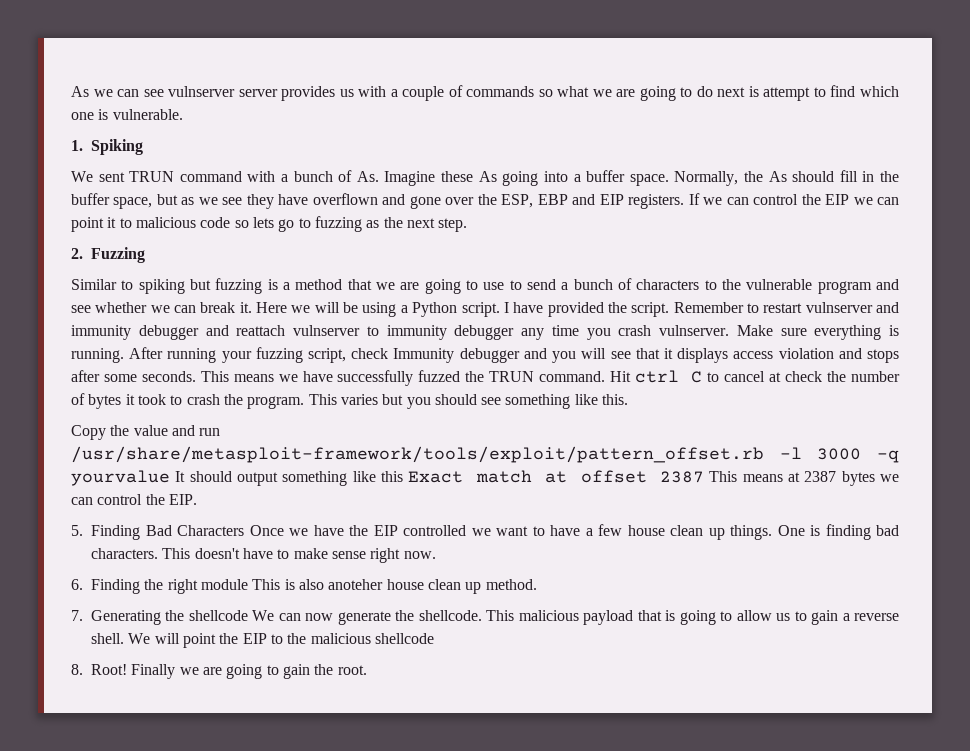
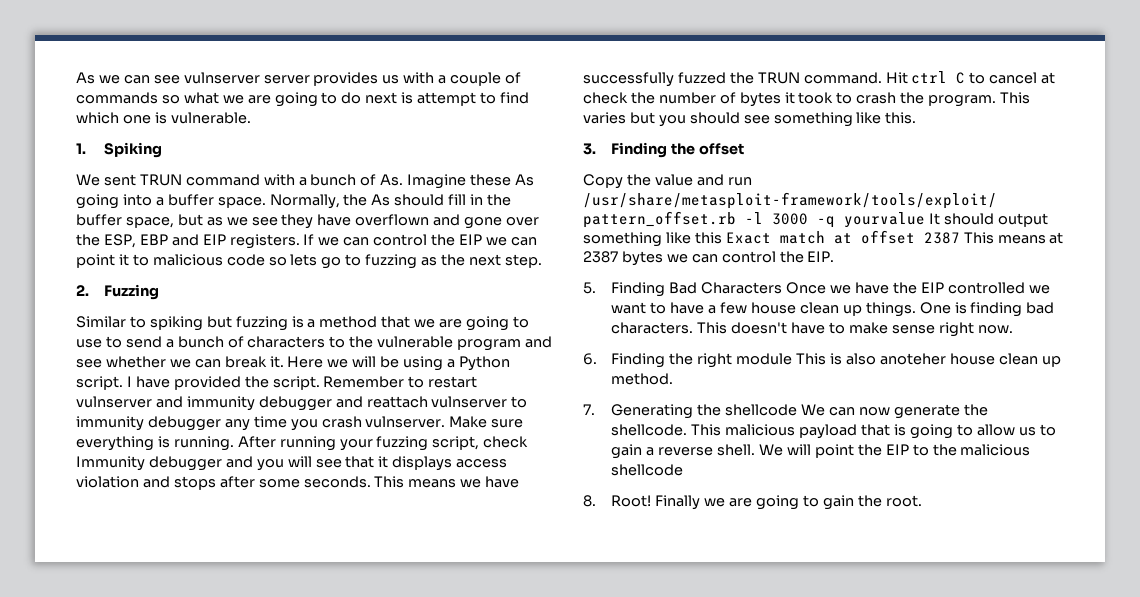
+ 3. Finding the offset

